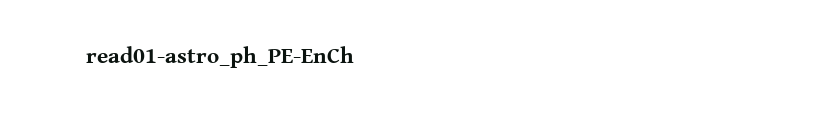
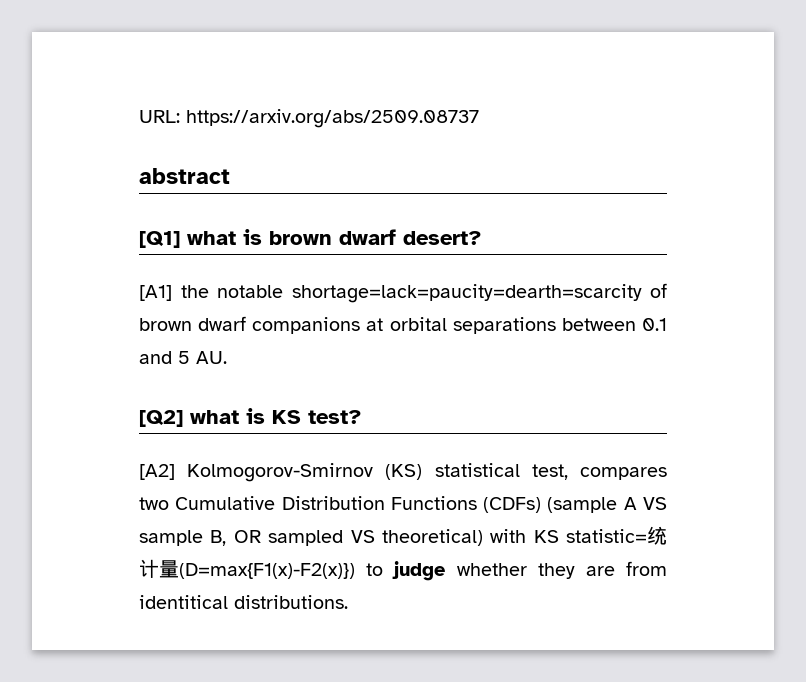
- read01-astro_ph_PE-EnCh
+ URL: https://arxiv.org/abs/2509.08737
+ abstract
+ [Q1] what is brown dwarf desert?
+ [A1] the notable shortage=lack=paucity=dearth=scarcity of brown dwarf companions at orbital separations between 0.1 and 5 AU.
+ [Q2] what is KS test?
+ [A2] Kolmogorov-Smirnov (KS) statistical test, compares two Cumulative Distribution Functions (CDFs) (sample A VS sample B, OR sampled VS theoretical) with KS statistic=统计量(D=max{F1(x)-F2(x)}) to judge whether they are from identitical distributions.

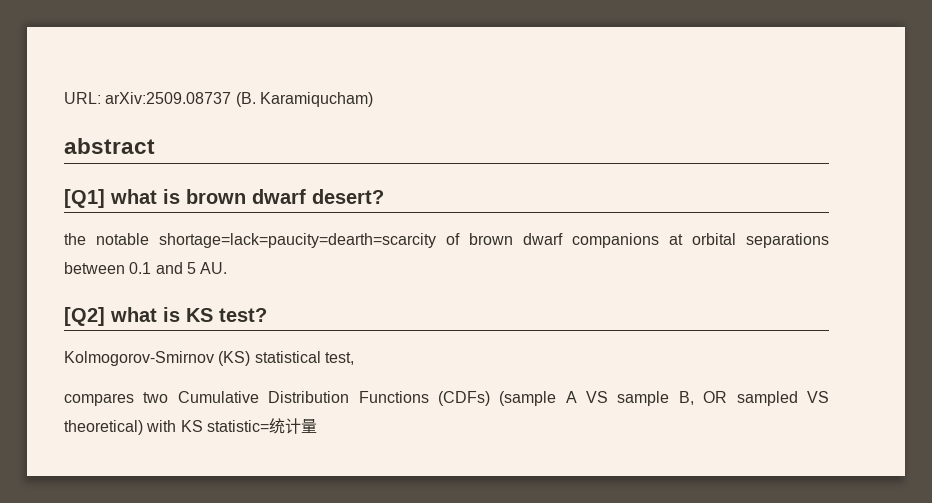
- URL: https://arxiv.org/abs/2509.08737
+ URL: arXiv:2509.08737 (B. Karamiqucham)
- [A1] the notable shortage=lack=paucity=dearth=scarcity of brown dwarf companions at orbital separations between 0.1 and 5 AU.
+ the notable shortage=lack=paucity=dearth=scarcity of brown dwarf companions at orbital separations between 0.1 and 5 AU.
- [A2] Kolmogorov-Smirnov (KS) statistical test, compares two Cumulative Distribution Functions (CDFs) (sample A VS sample B, OR sampled VS theoretical) with KS statistic=统计量(D=max{F1(x)-F2(x)}) to judge whether they are from identitical distributions.
+ Kolmogorov-Smirnov (KS) statistical test,
+ compares two Cumulative Distribution Functions (CDFs) (sample A VS sample B, OR sampled VS theoretical) with KS statistic=统计量

